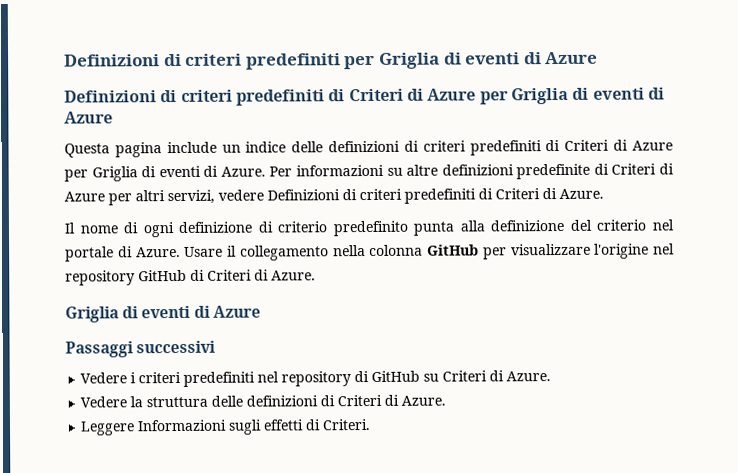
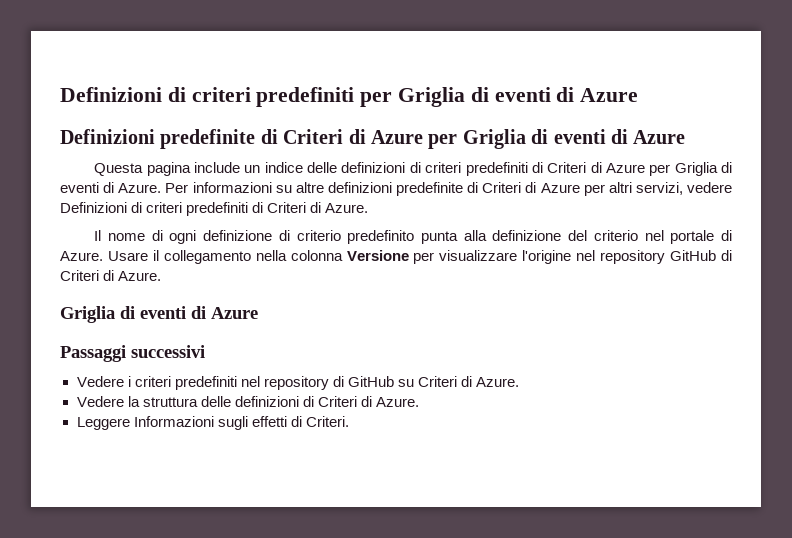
- Definizioni di criteri predefiniti di Criteri di Azure per Griglia di eventi di Azure
+ Definizioni predefinite di Criteri di Azure per Griglia di eventi di Azure
- Usare il collegamento nella colonna GitHub per visualizzare l'origine nel repository GitHub di Criteri di Azure.
+ Usare il collegamento nella colonna Versione per visualizzare l'origine nel repository GitHub di Criteri di Azure.

